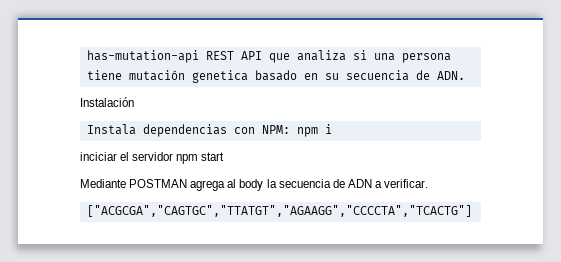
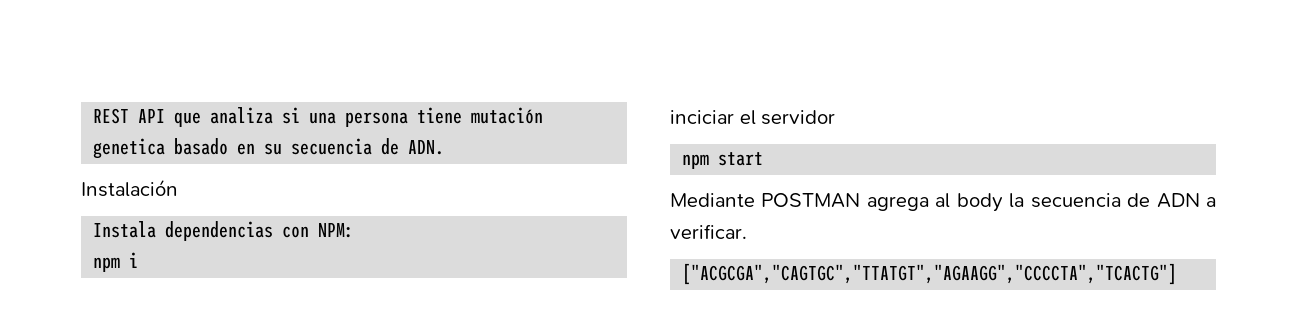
- has-mutation-api REST API que analiza si una persona tiene mutación genetica basado en su secuencia de ADN.
+ REST API que analiza si una persona tiene mutación genetica basado en su secuencia de ADN.
- Instala dependencias con NPM: npm i
+ Instala dependencias con NPM:
+ npm i
- inciciar el servidor npm start
+ inciciar el servidor
+ npm start

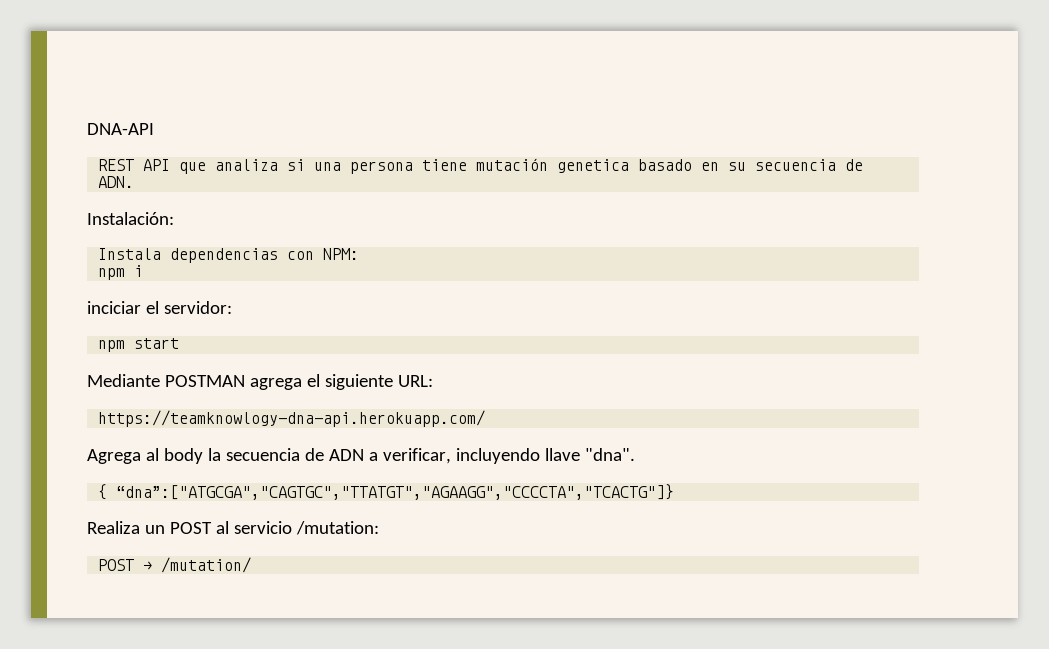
+ DNA-API
- Instalación
+ Instalación:
- inciciar el servidor
+ inciciar el servidor:
- Mediante POSTMAN agrega al body la secuencia de ADN a verificar.
- ["ACGCGA","CAGTGC","TTATGT","AGAAGG","CCCCTA","TCACTG"]
+ Mediante POSTMAN agrega el siguiente URL:
+ https://teamknowlogy-dna-api.herokuapp.com/
+ Agrega al body la secuencia de ADN a verificar, incluyendo llave "dna".
+ { “dna”:["ATGCGA","CAGTGC","TTATGT","AGAAGG","CCCCTA","TCACTG"]}
+ Realiza un POST al servicio /mutation:
+ POST → /mutation/

